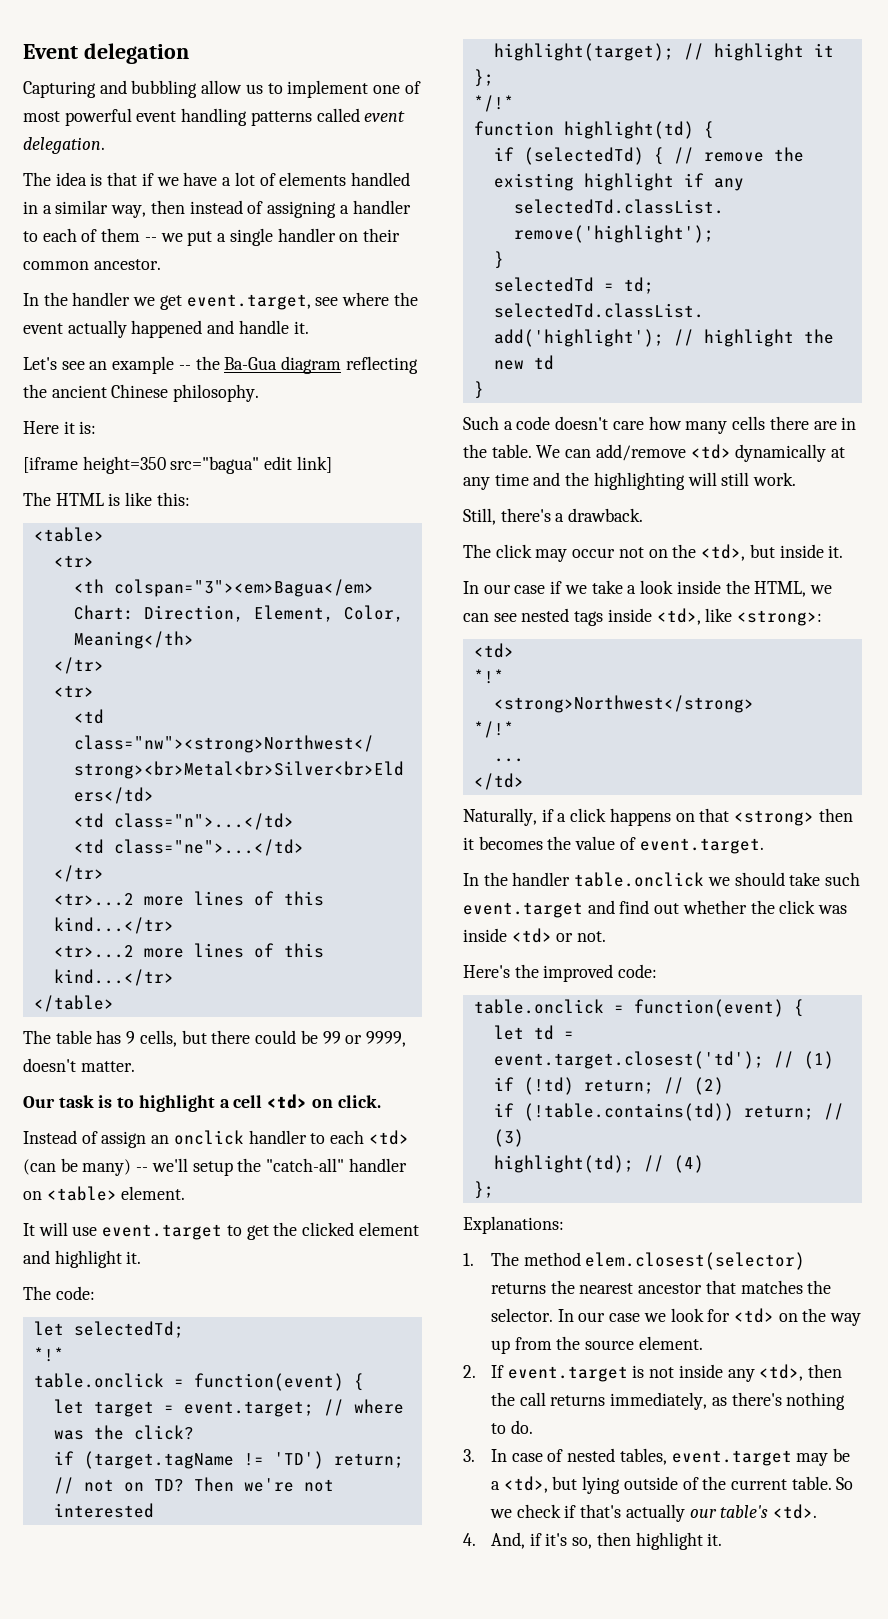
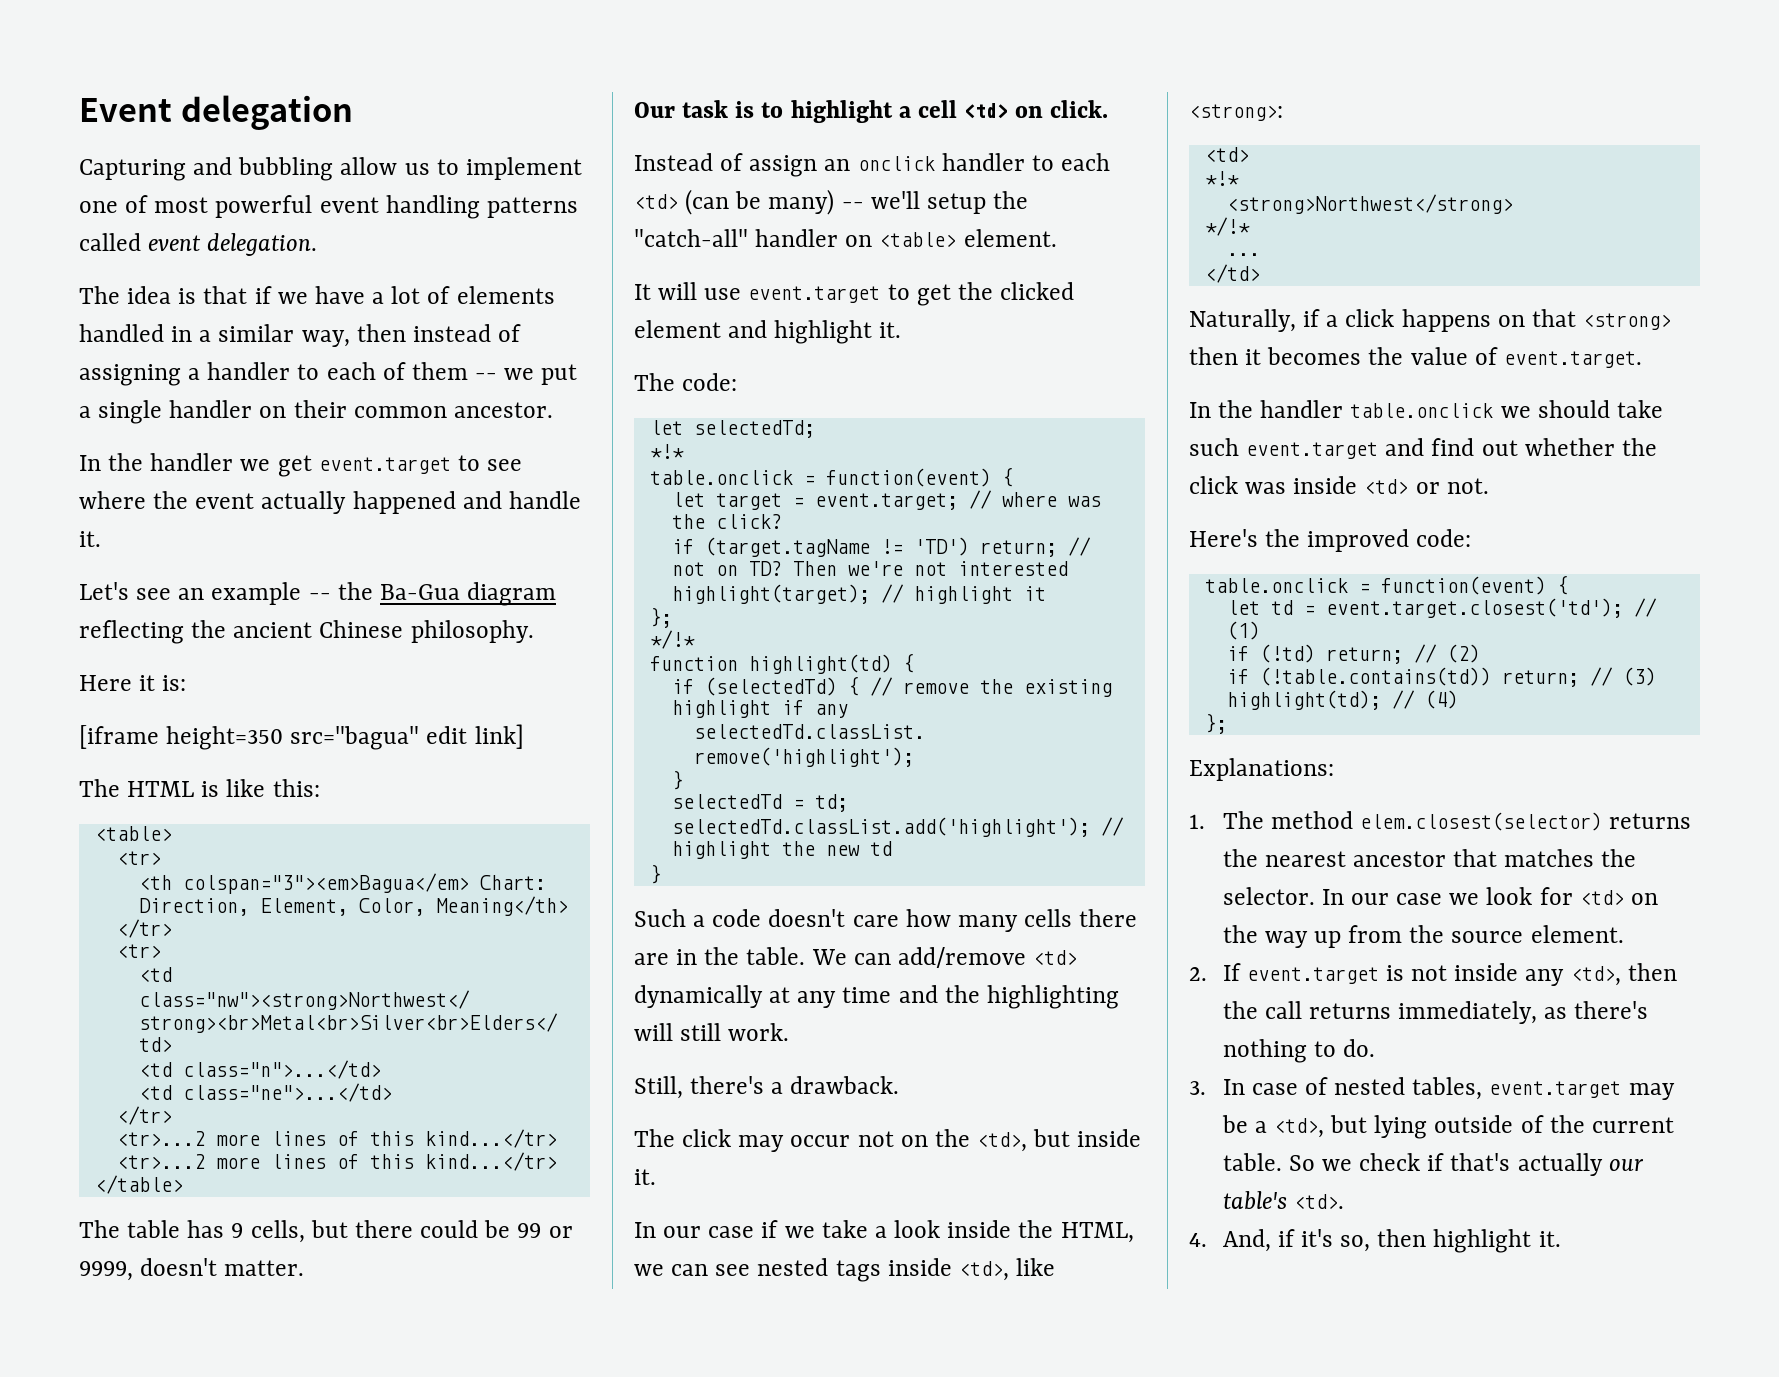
- In the handler we get event.target, see where the event actually happened and handle it.
+ In the handler we get event.target to see where the event actually happened and handle it.

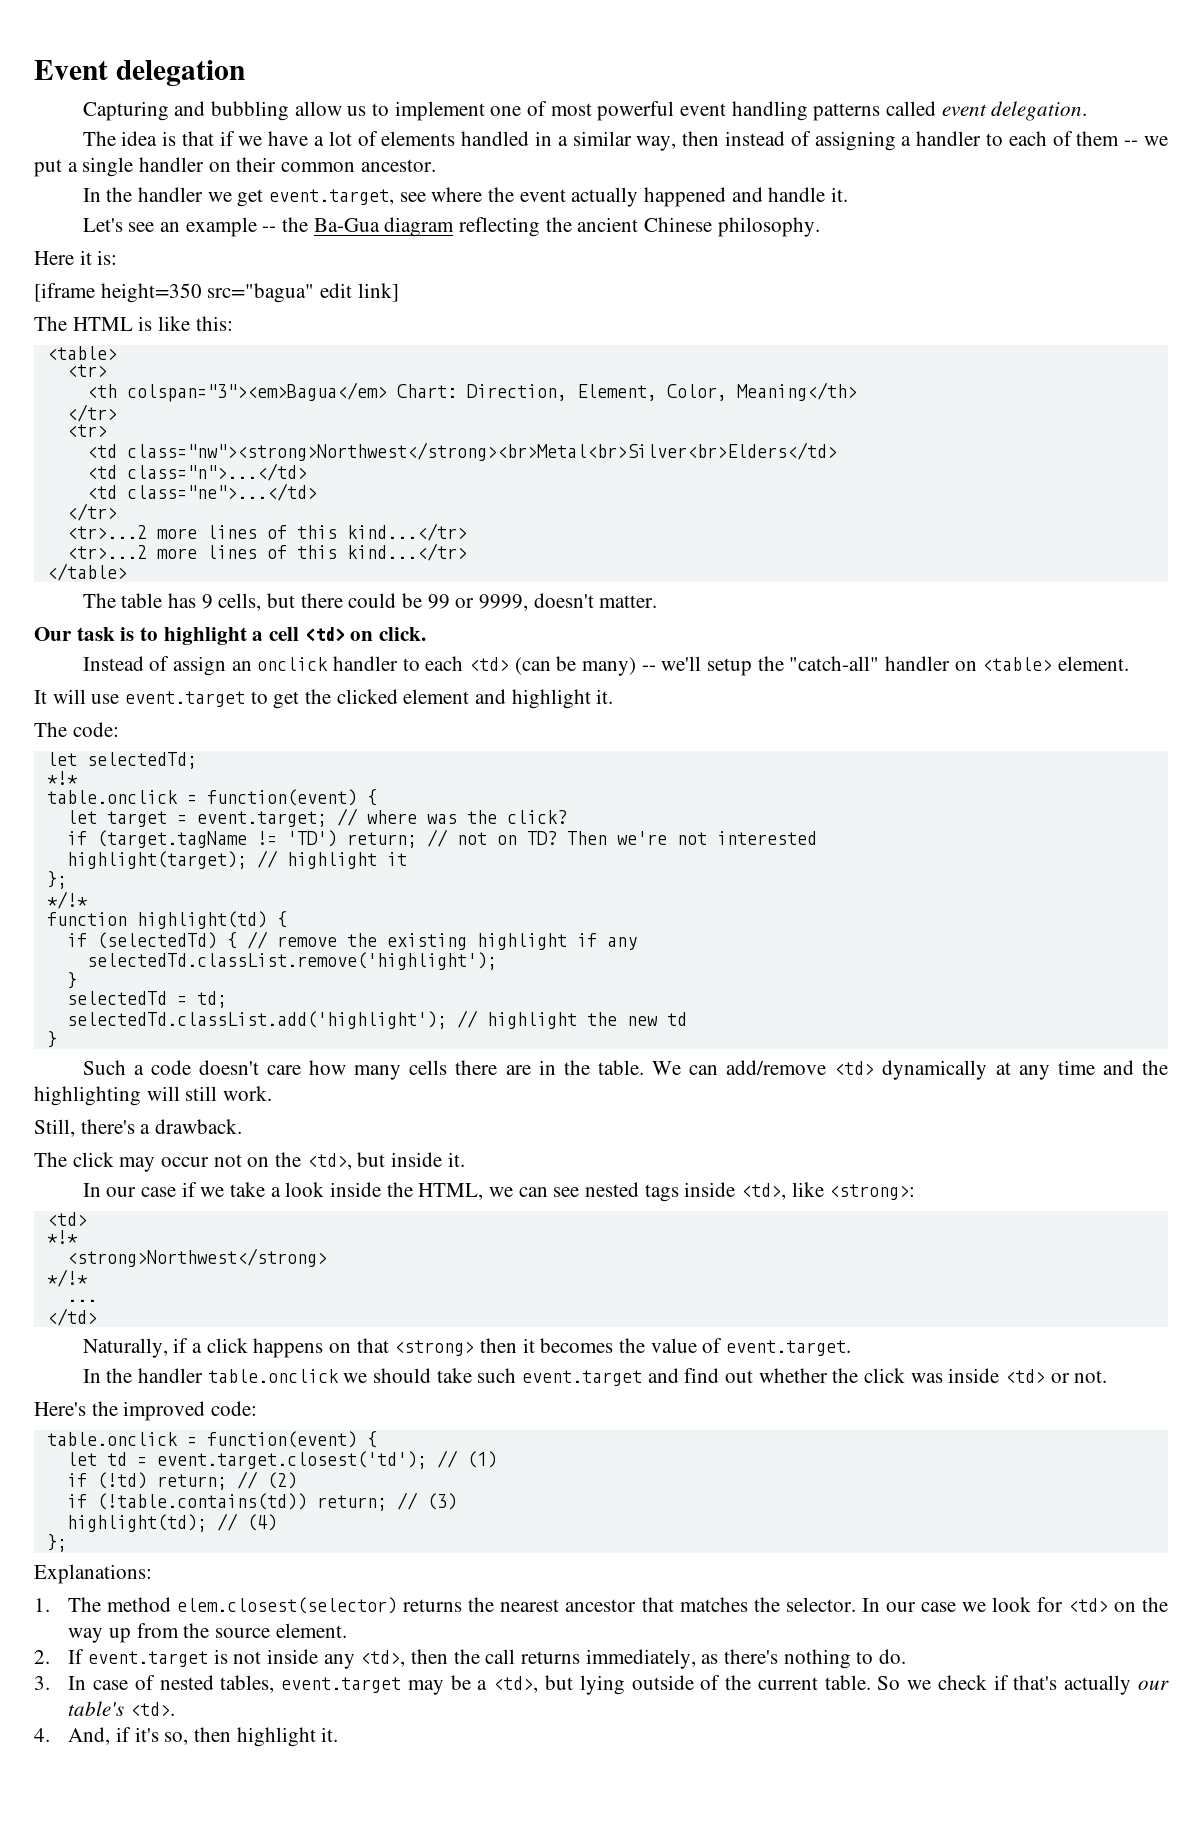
- In the handler we get event.target to see where the event actually happened and handle it.
+ In the handler we get event.target, see where the event actually happened and handle it.

